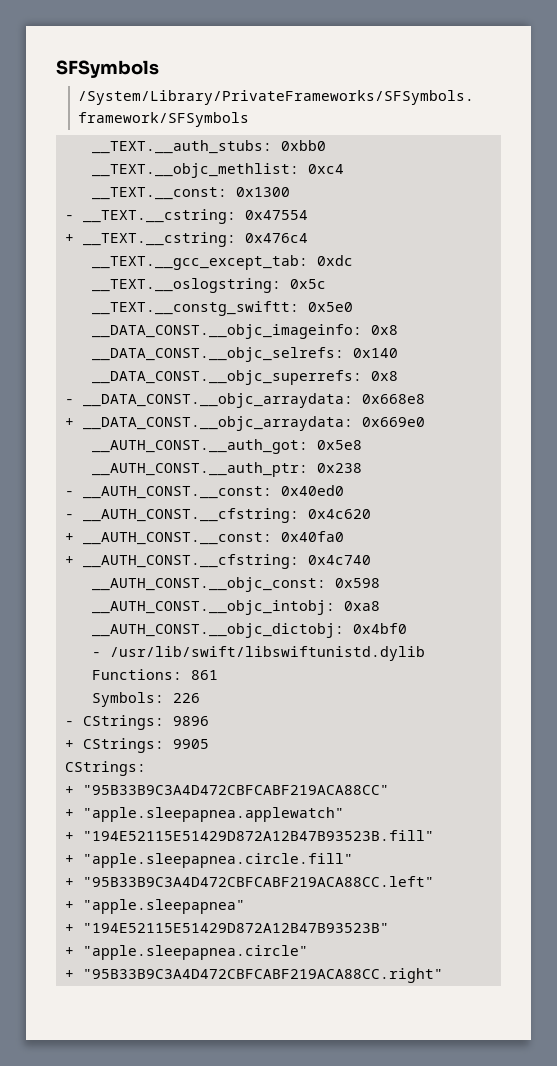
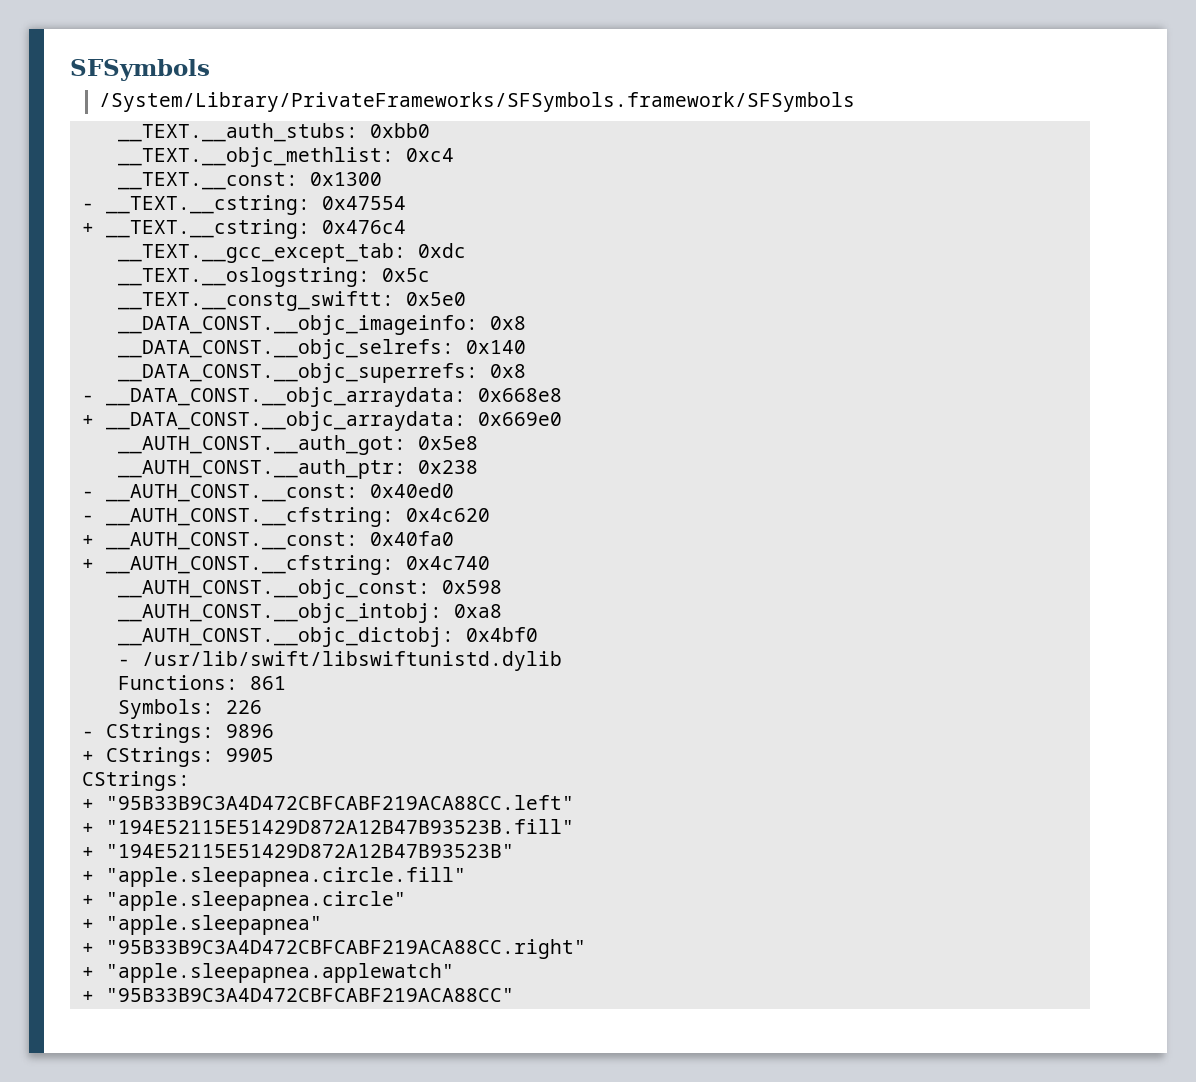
+ + "95B33B9C3A4D472CBFCABF219ACA88CC.left"
+ + "194E52115E51429D872A12B47B93523B.fill"
+ + "194E52115E51429D872A12B47B93523B"
+ + "apple.sleepapnea.circle.fill"
+ + "apple.sleepapnea.circle"
+ + "apple.sleepapnea"
+ + "95B33B9C3A4D472CBFCABF219ACA88CC.right"
+ + "apple.sleepapnea.applewatch"
  + "95B33B9C3A4D472CBFCABF219ACA88CC"
- + "apple.sleepapnea.applewatch"
- + "194E52115E51429D872A12B47B93523B.fill"
- + "apple.sleepapnea.circle.fill"
- + "95B33B9C3A4D472CBFCABF219ACA88CC.left"
- + "apple.sleepapnea"
- + "194E52115E51429D872A12B47B93523B"
- + "apple.sleepapnea.circle"
- + "95B33B9C3A4D472CBFCABF219ACA88CC.right"

